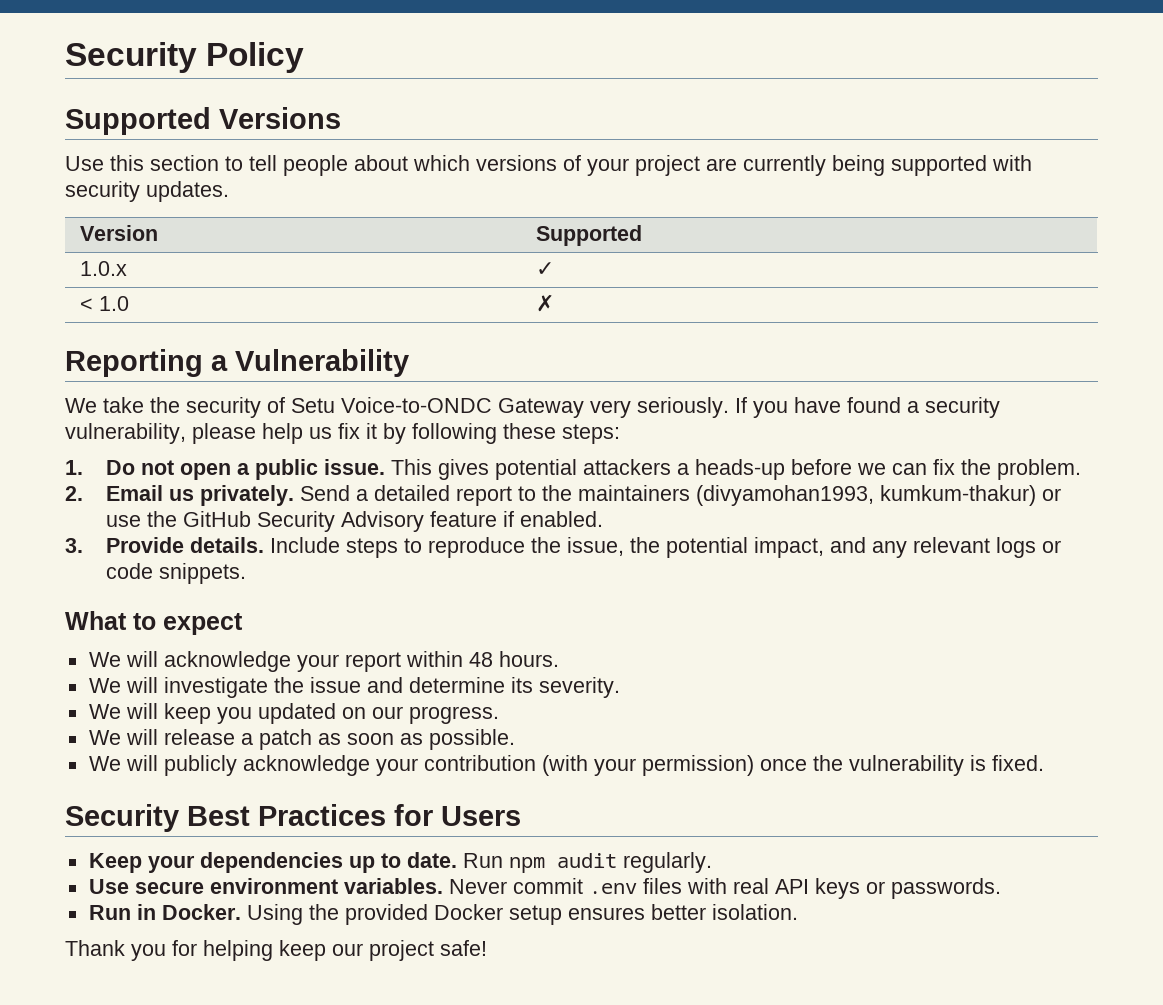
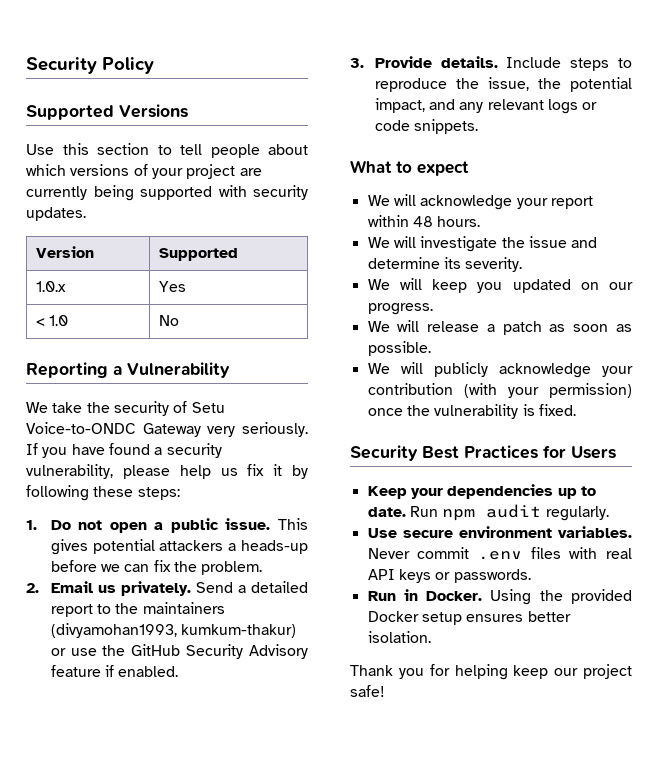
- 1.0.x | ✓
+ 1.0.x | Yes
- < 1.0 | ✗
+ < 1.0 | No

